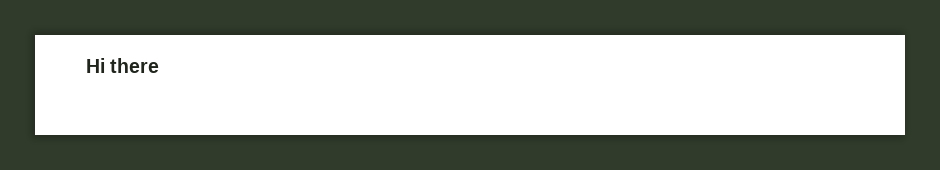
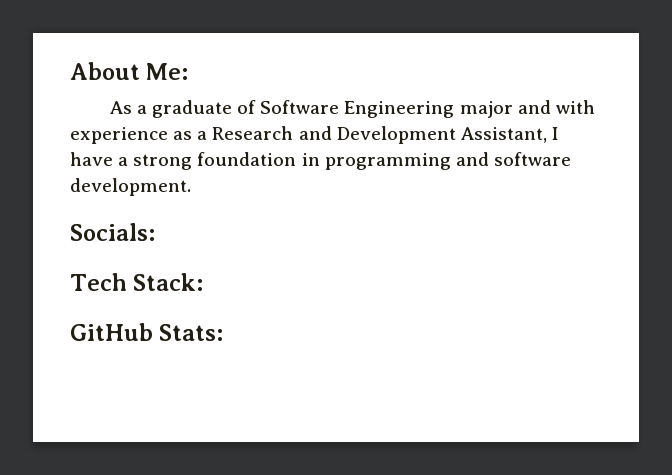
- Hi there
+ About Me:
+ As a graduate of Software Engineering major and with experience as a Research and Development Assistant, I have a strong foundation in programming and software development.
+ Socials:
+ Tech Stack:
+ GitHub Stats:

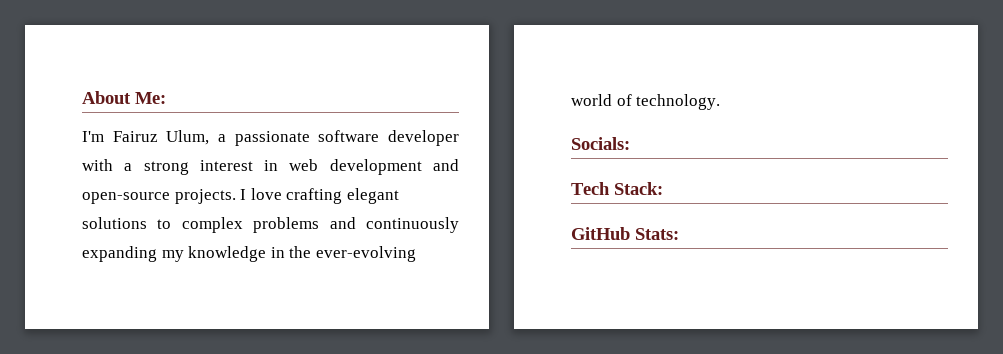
- As a graduate of Software Engineering major and with experience as a Research and Development Assistant, I have a strong foundation in programming and software development.
+ I'm Fairuz Ulum, a passionate software developer with a strong interest in web development and open-source projects. I love crafting elegant solutions to complex problems and continuously expanding my knowledge in the ever-evolving world of technology.

